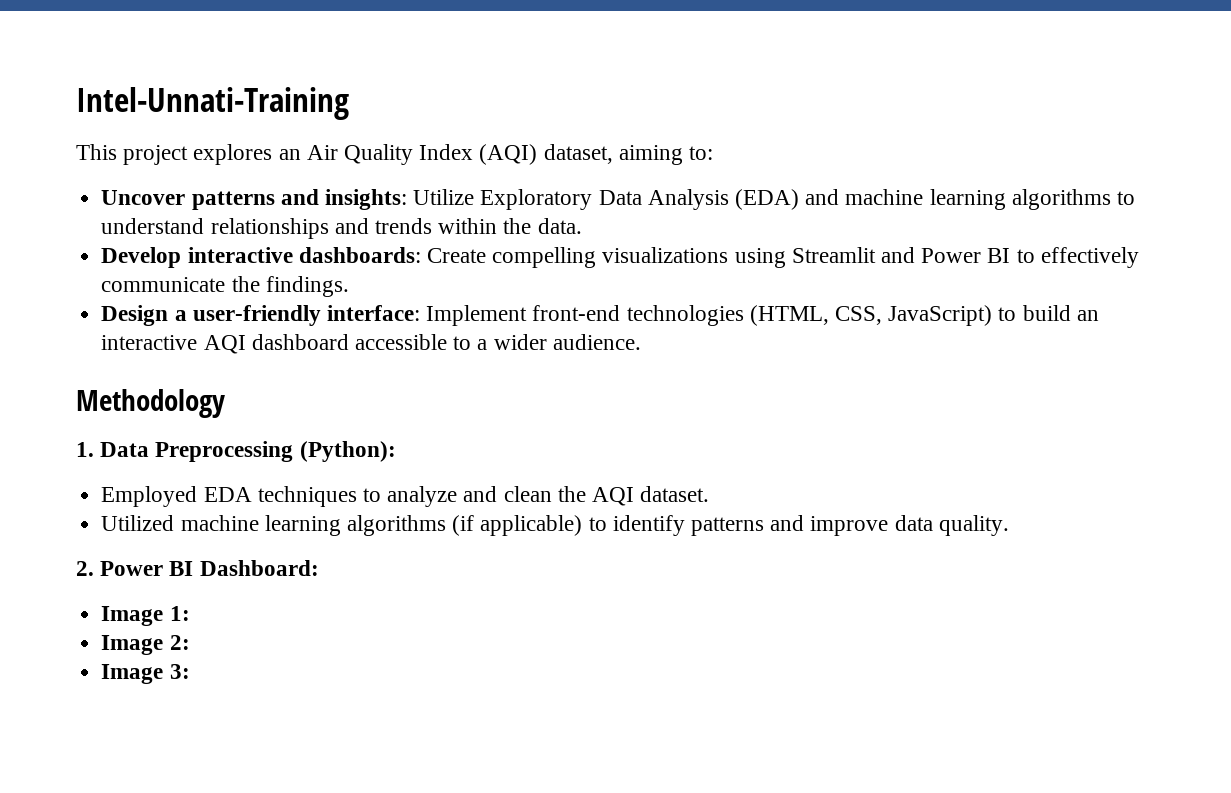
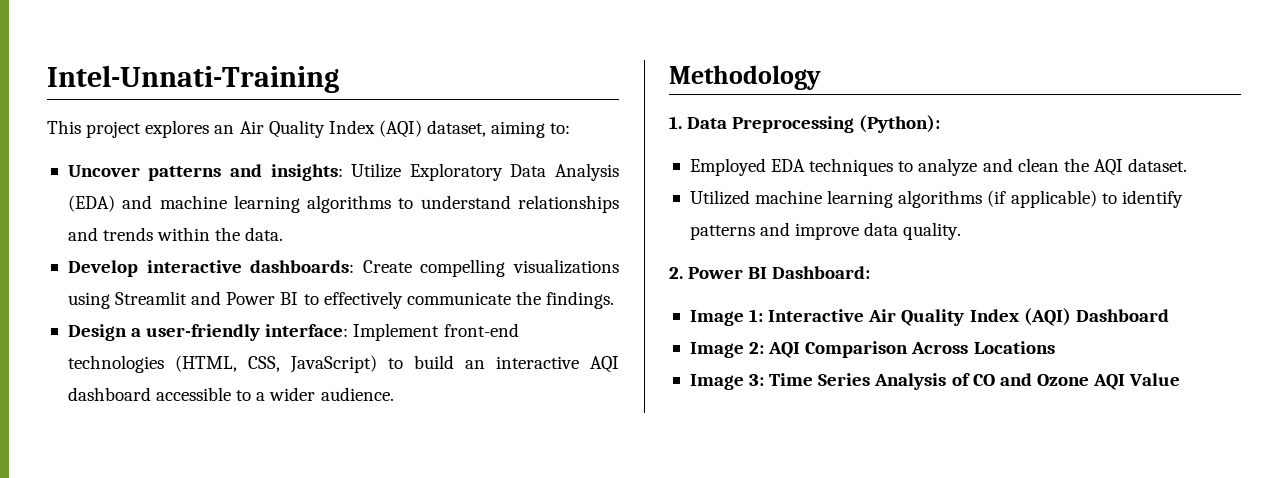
- Image 1:
- Image 2:
- Image 3:
+ Image 1: Interactive Air Quality Index (AQI) Dashboard
+ Image 2: AQI Comparison Across Locations
+ Image 3: Time Series Analysis of CO and Ozone AQI Value

